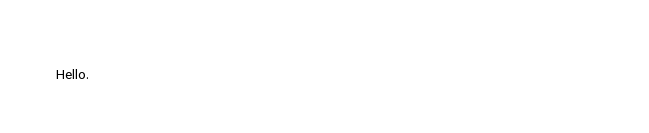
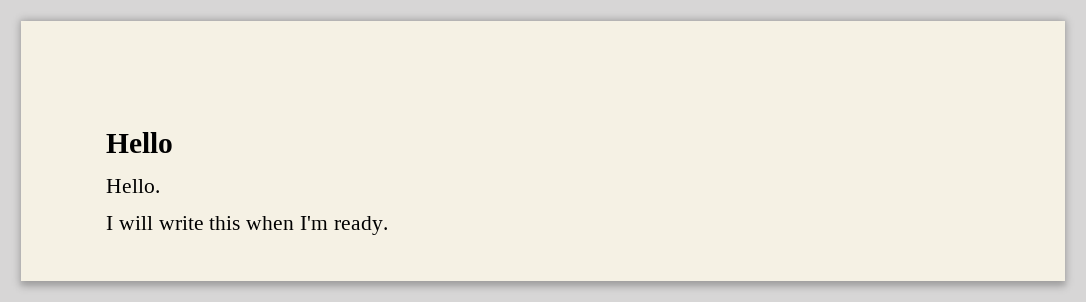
+ Hello
+ I will write this when I'm ready.

